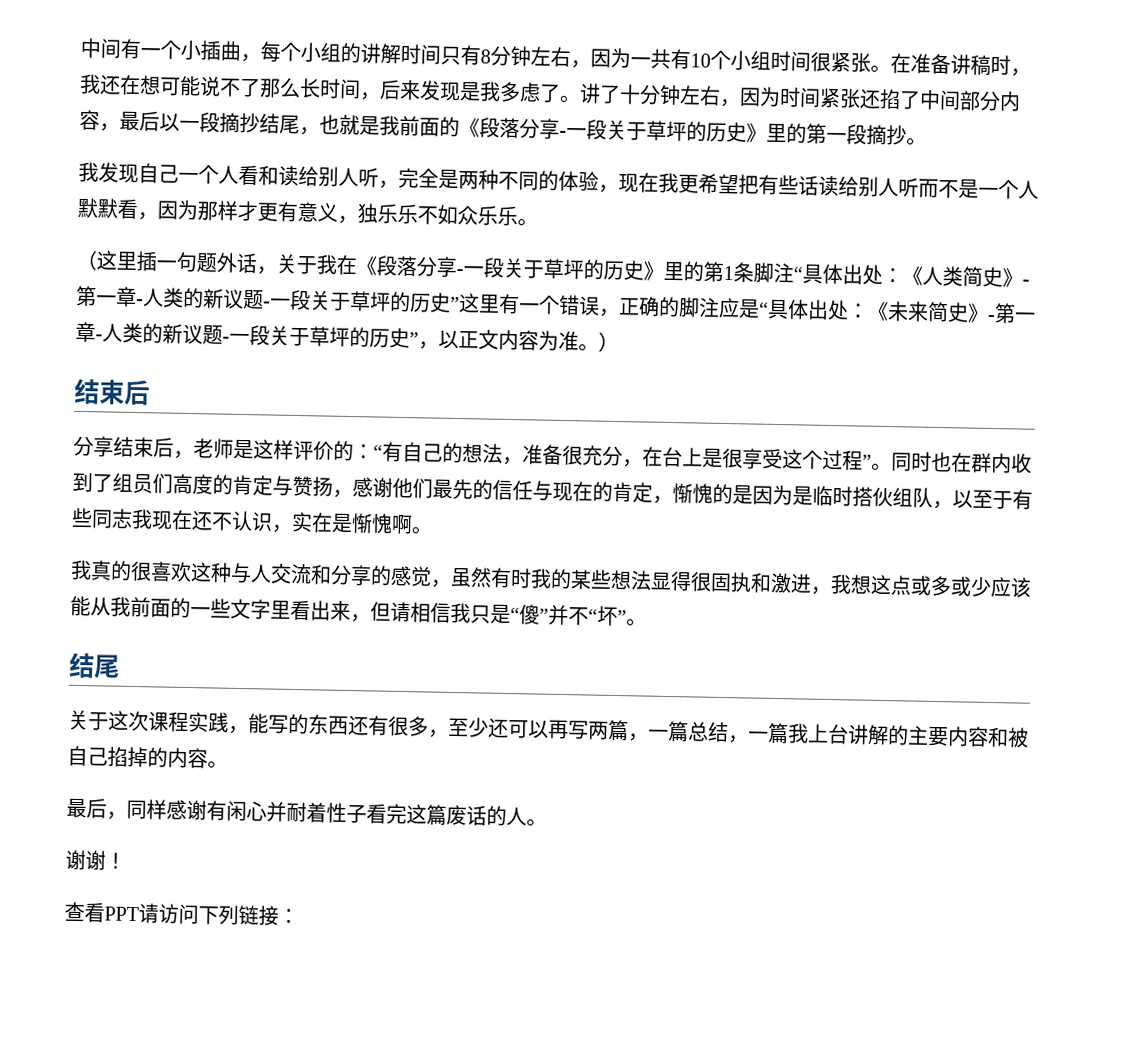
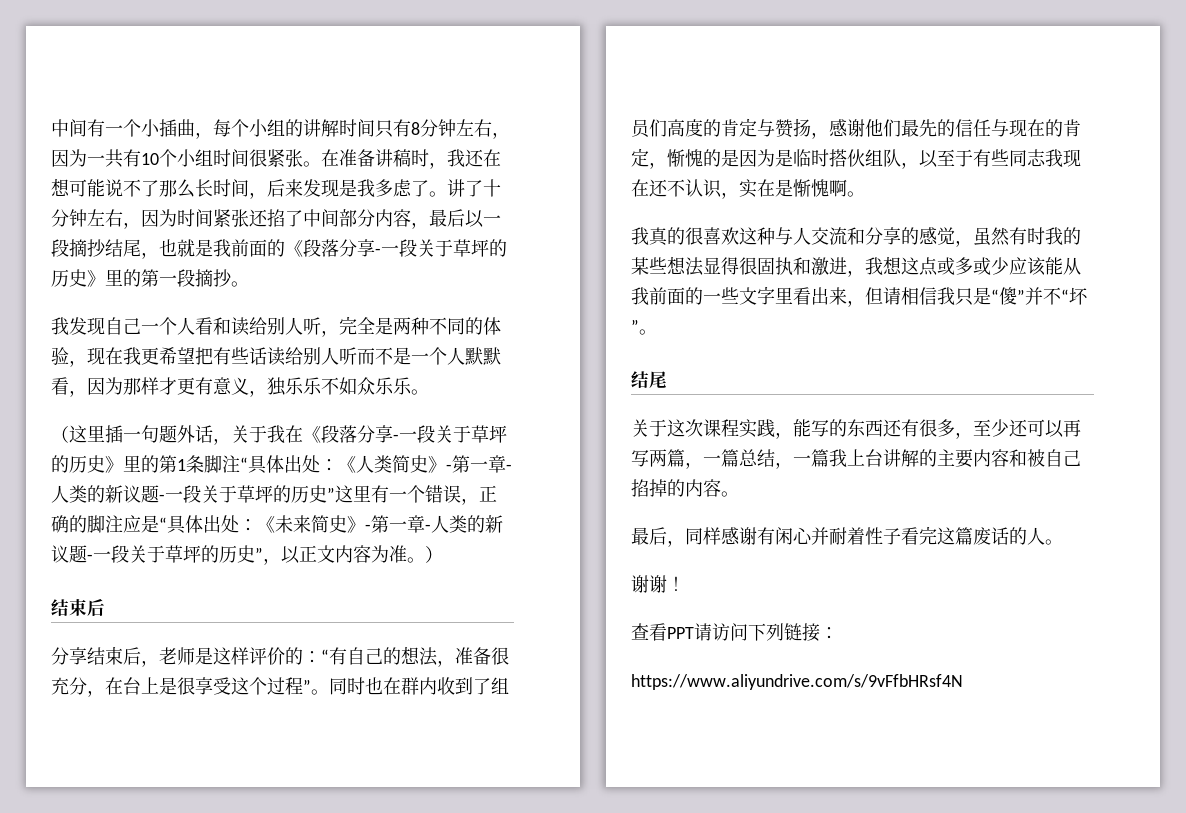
+ https://www.aliyundrive.com/s/9vFfbHRsf4N

